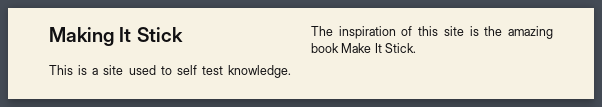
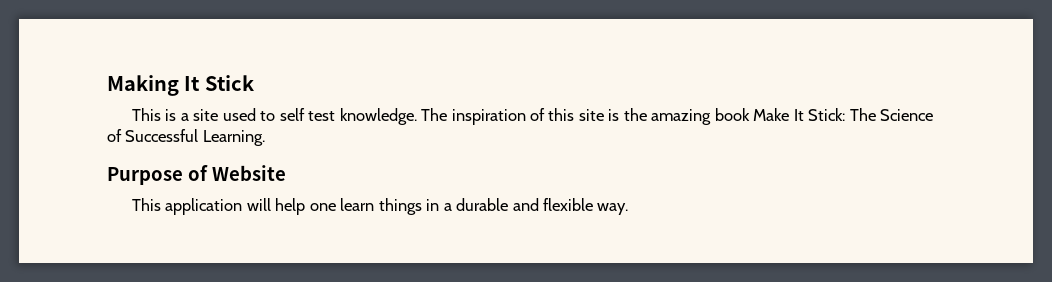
- The inspiration of this site is the amazing book Make It Stick.
+ The inspiration of this site is the amazing book Make It Stick: The Science of Successful Learning.
+ Purpose of Website
+ This application will help one learn things in a durable and flexible way.

